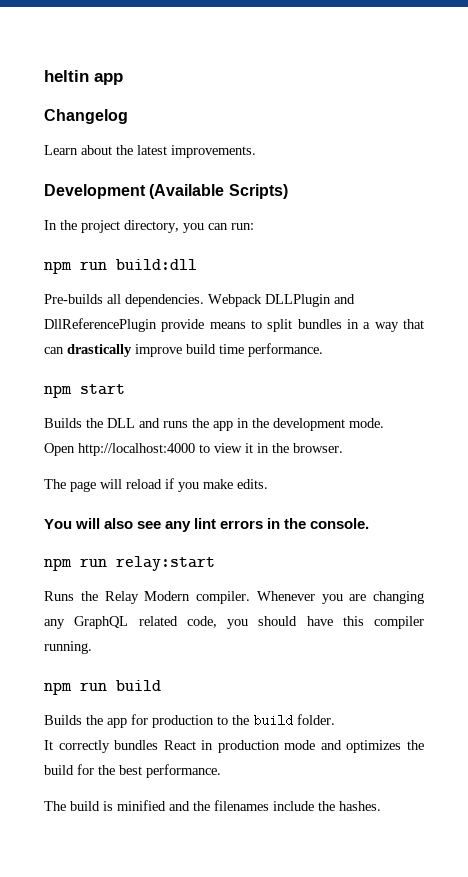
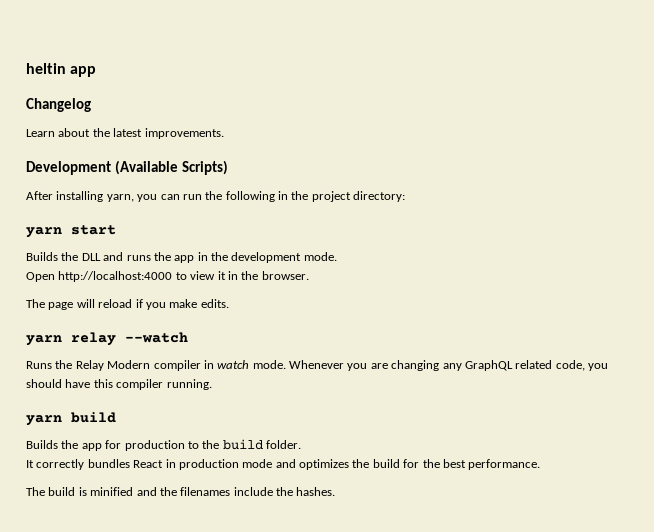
- In the project directory, you can run:
- npm run build:dll
- Pre-builds all dependencies. Webpack DLLPlugin and DllReferencePlugin provide means to split bundles in a way that can drastically improve build time performance.
- npm start
+ After installing yarn, you can run the following in the project directory:
+ yarn start
- You will also see any lint errors in the console.
- npm run relay:start
+ yarn relay --watch
- Runs the Relay Modern compiler.
+ Runs the Relay Modern compiler in watch mode.
- npm run build
+ yarn build

